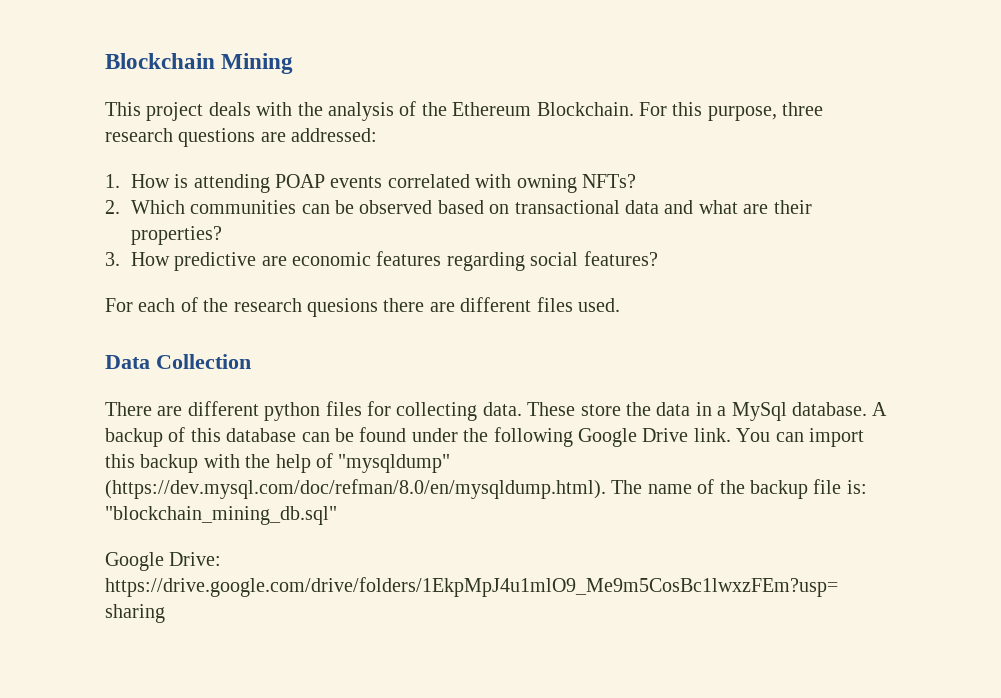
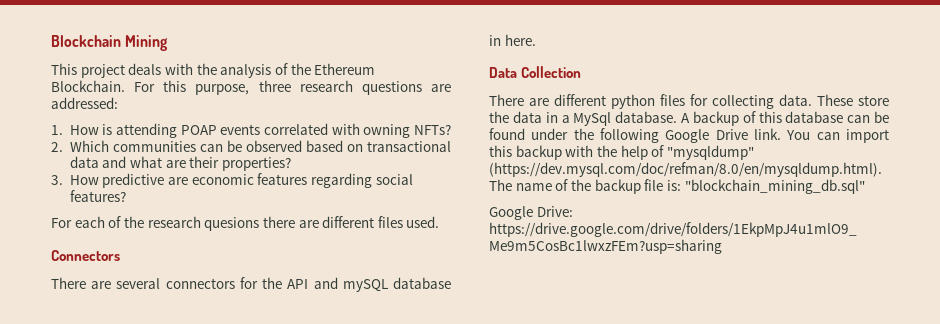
+ Connectors
+ There are several connectors for the API and mySQL database in here.

